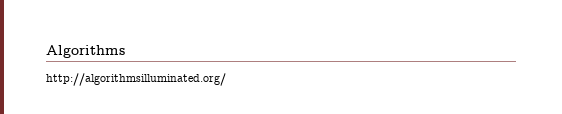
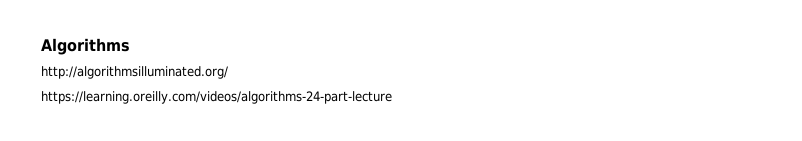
+ https://learning.oreilly.com/videos/algorithms-24-part-lecture

